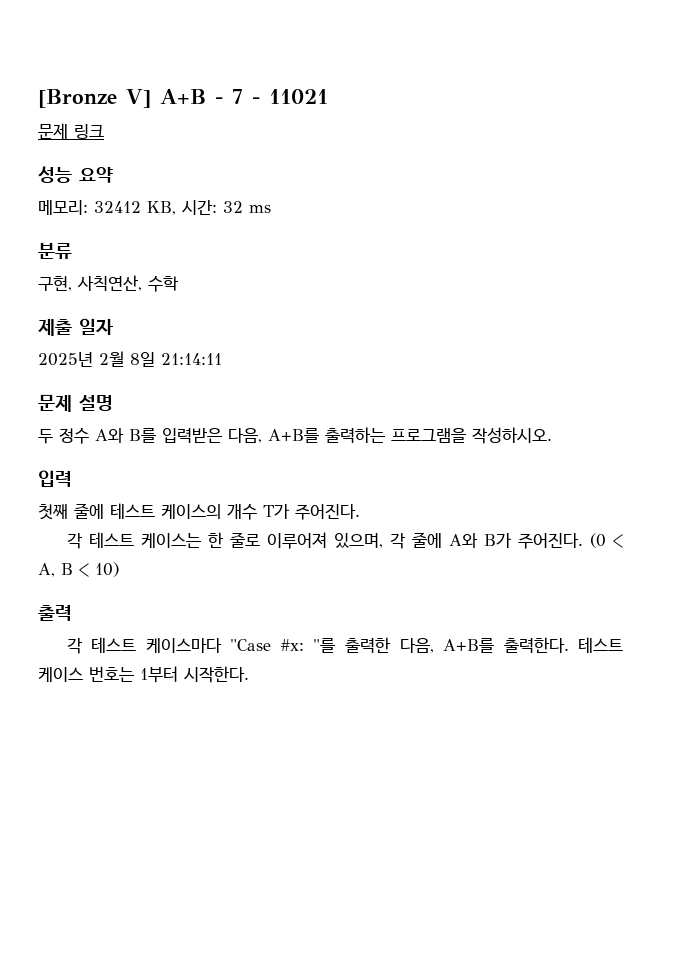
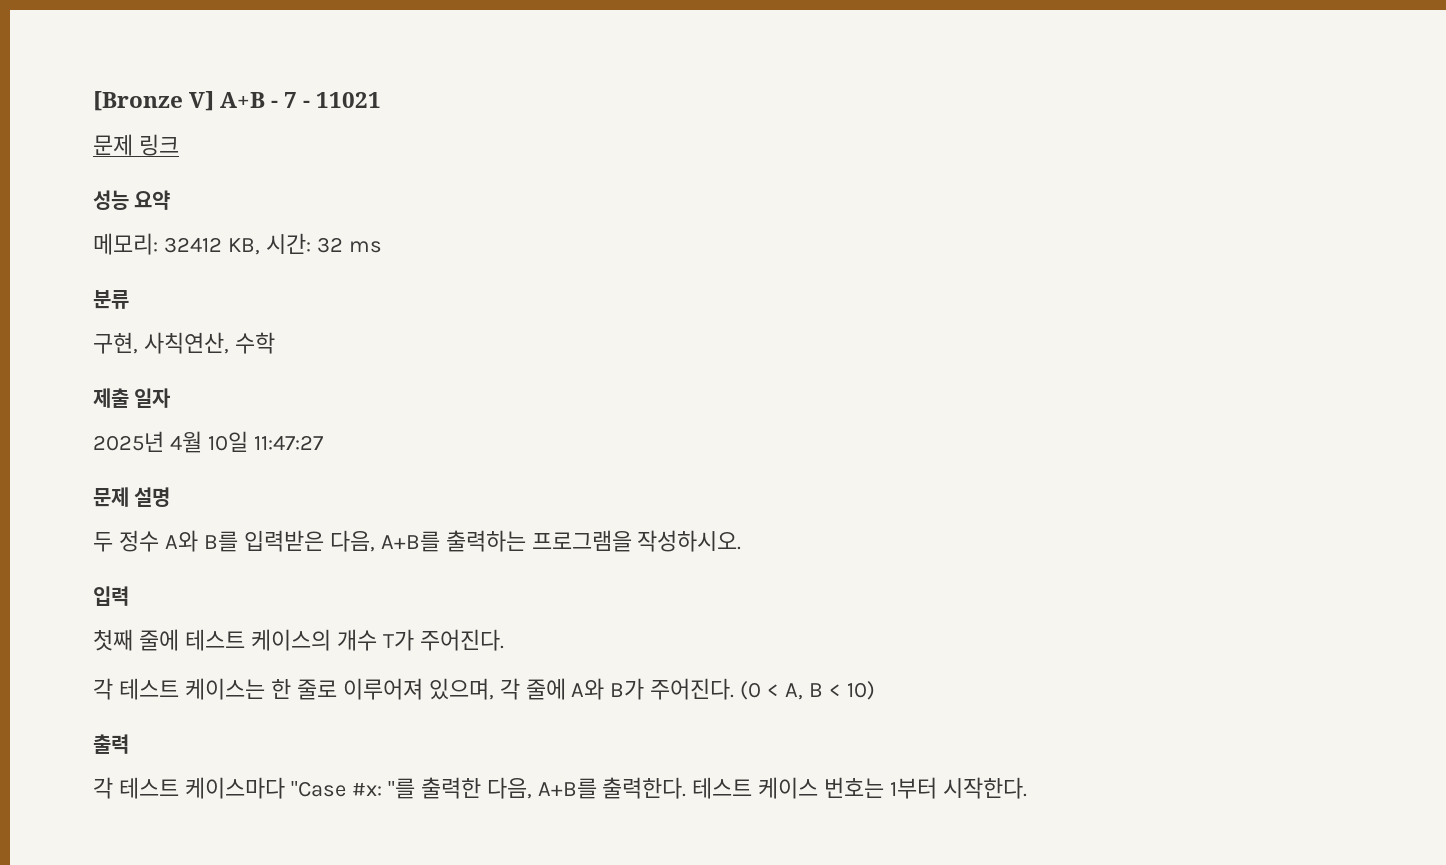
- 2025년 2월 8일 21:14:11
+ 2025년 4월 10일 11:47:27

